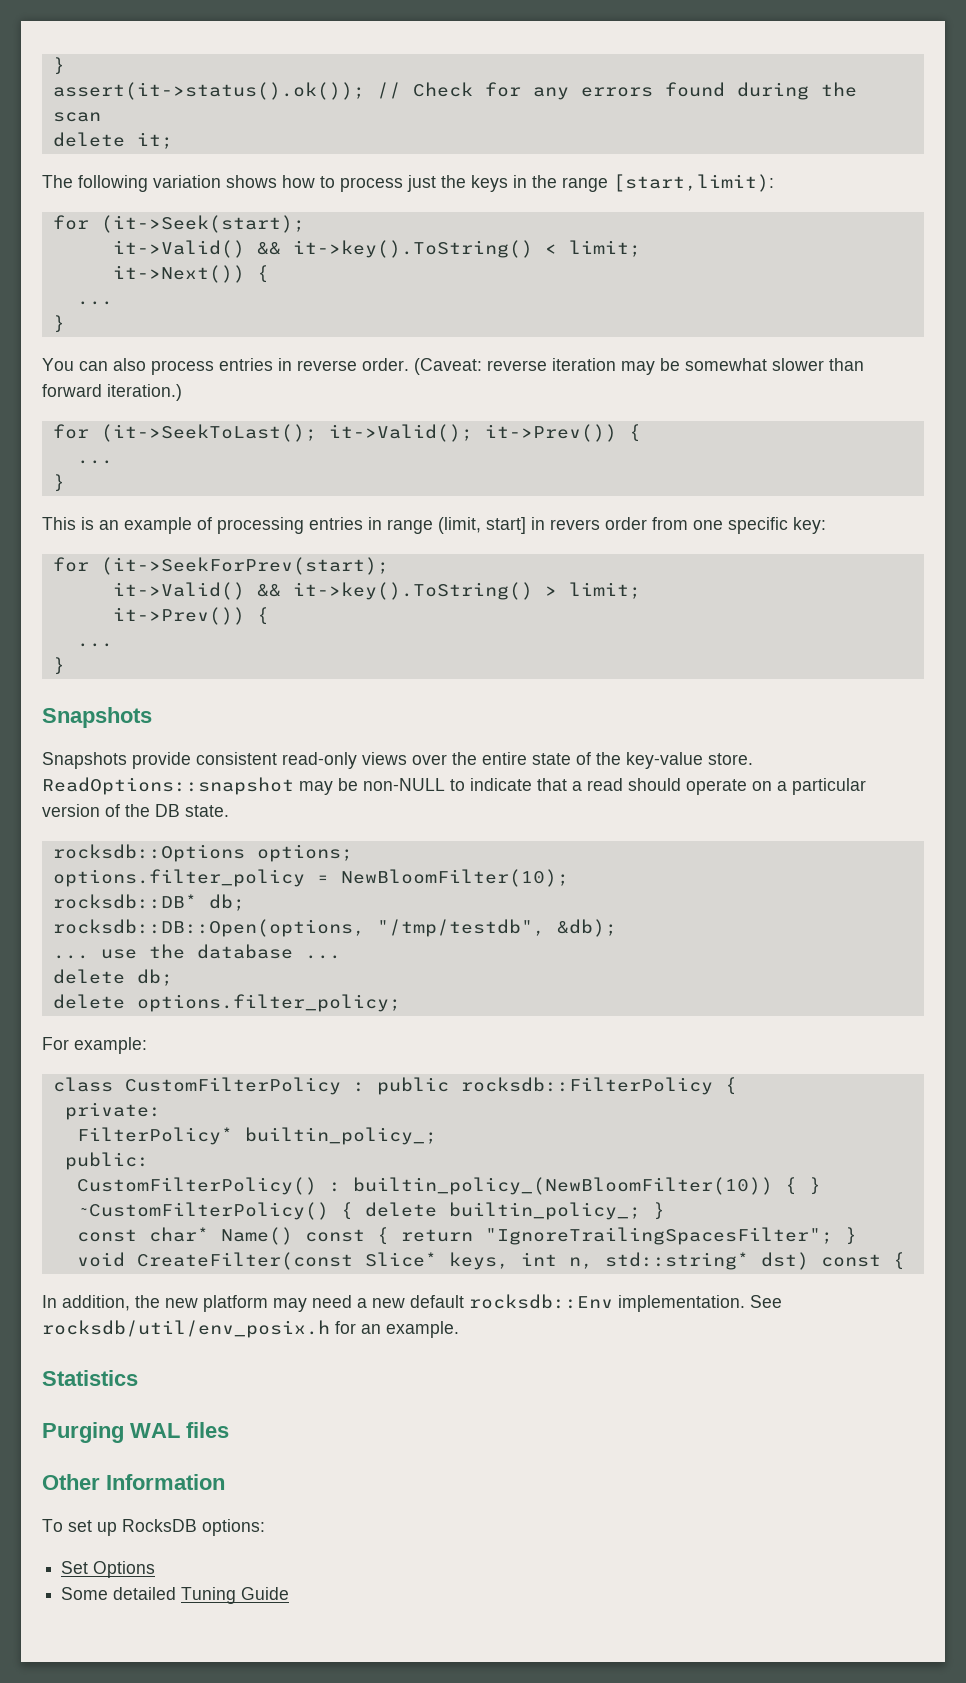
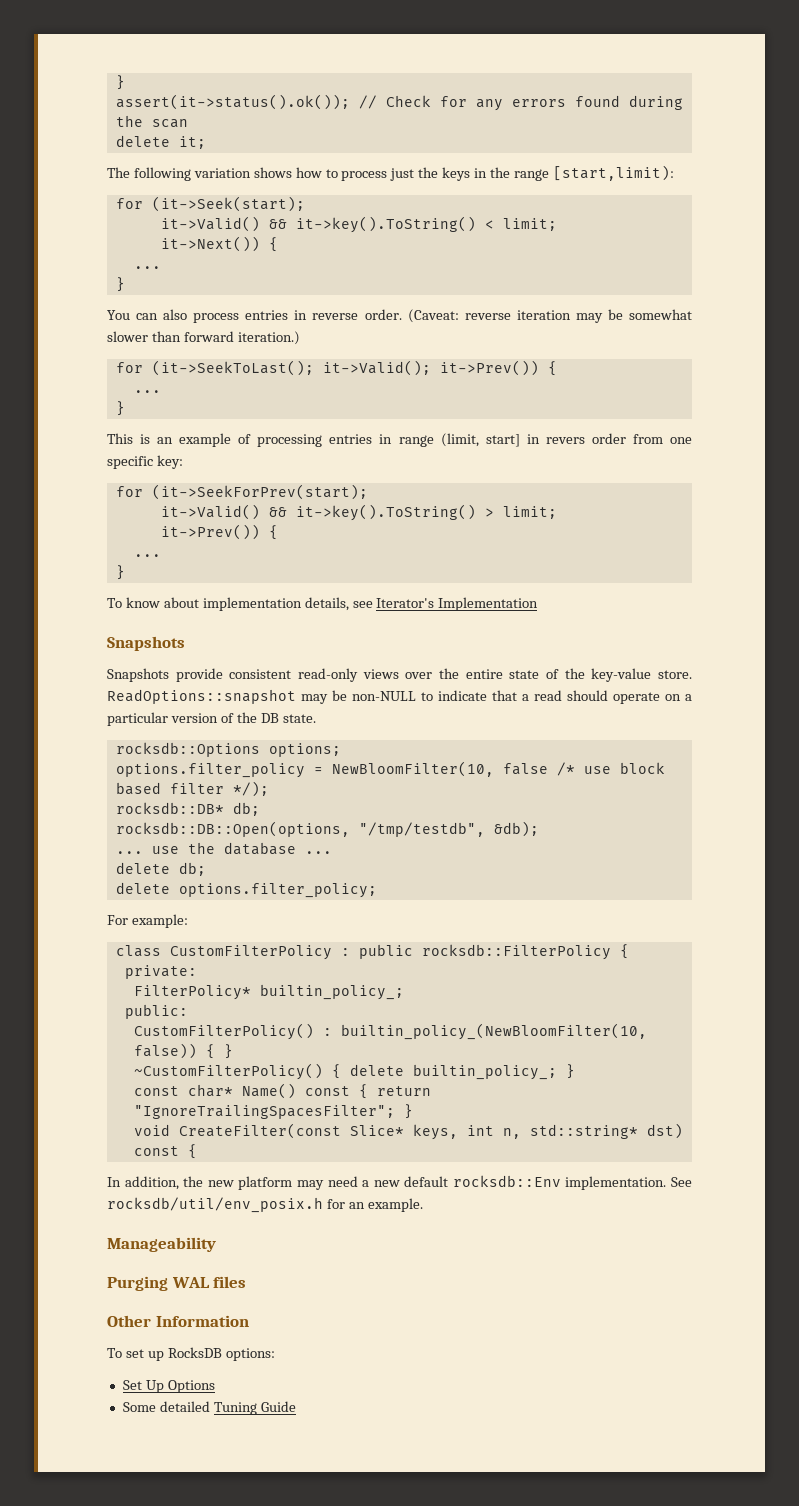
+ To know about implementation details, see Iterator's Implementation
- options.filter_policy = NewBloomFilter(10);
+ options.filter_policy = NewBloomFilter(10, false /* use block based filter */);
- CustomFilterPolicy() : builtin_policy_(NewBloomFilter(10)) { }
+ CustomFilterPolicy() : builtin_policy_(NewBloomFilter(10, false)) { }
- Statistics
+ Manageability
- Set Options
+ Set Up Options

